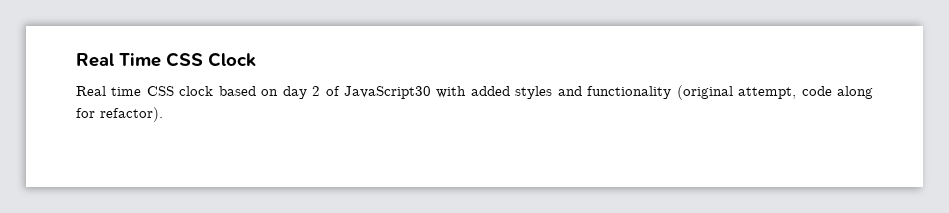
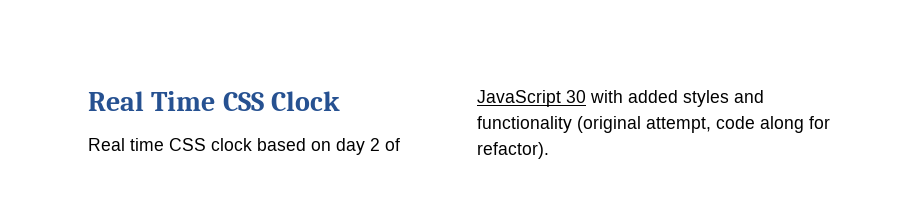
- Real time CSS clock based on day 2 of JavaScript30 with added styles and functionality (original attempt, code along for refactor).
+ Real time CSS clock based on day 2 of JavaScript 30 with added styles and functionality (original attempt, code along for refactor).

